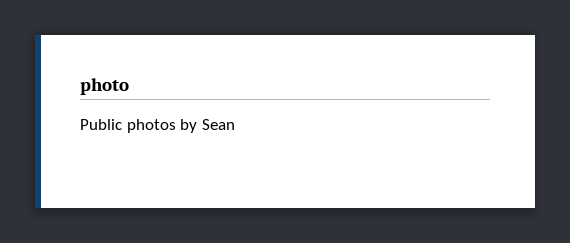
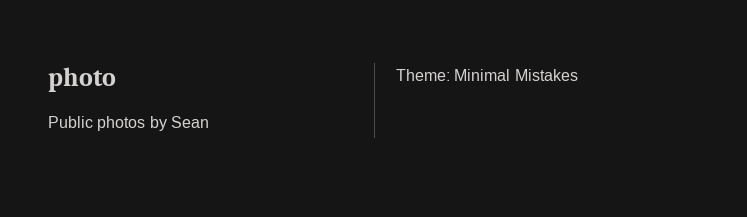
+ Theme: Minimal Mistakes

